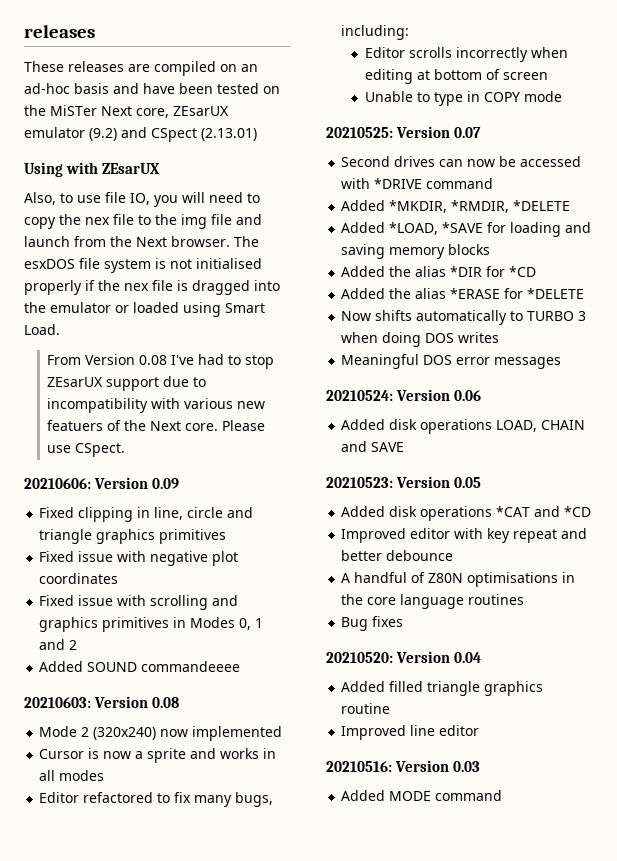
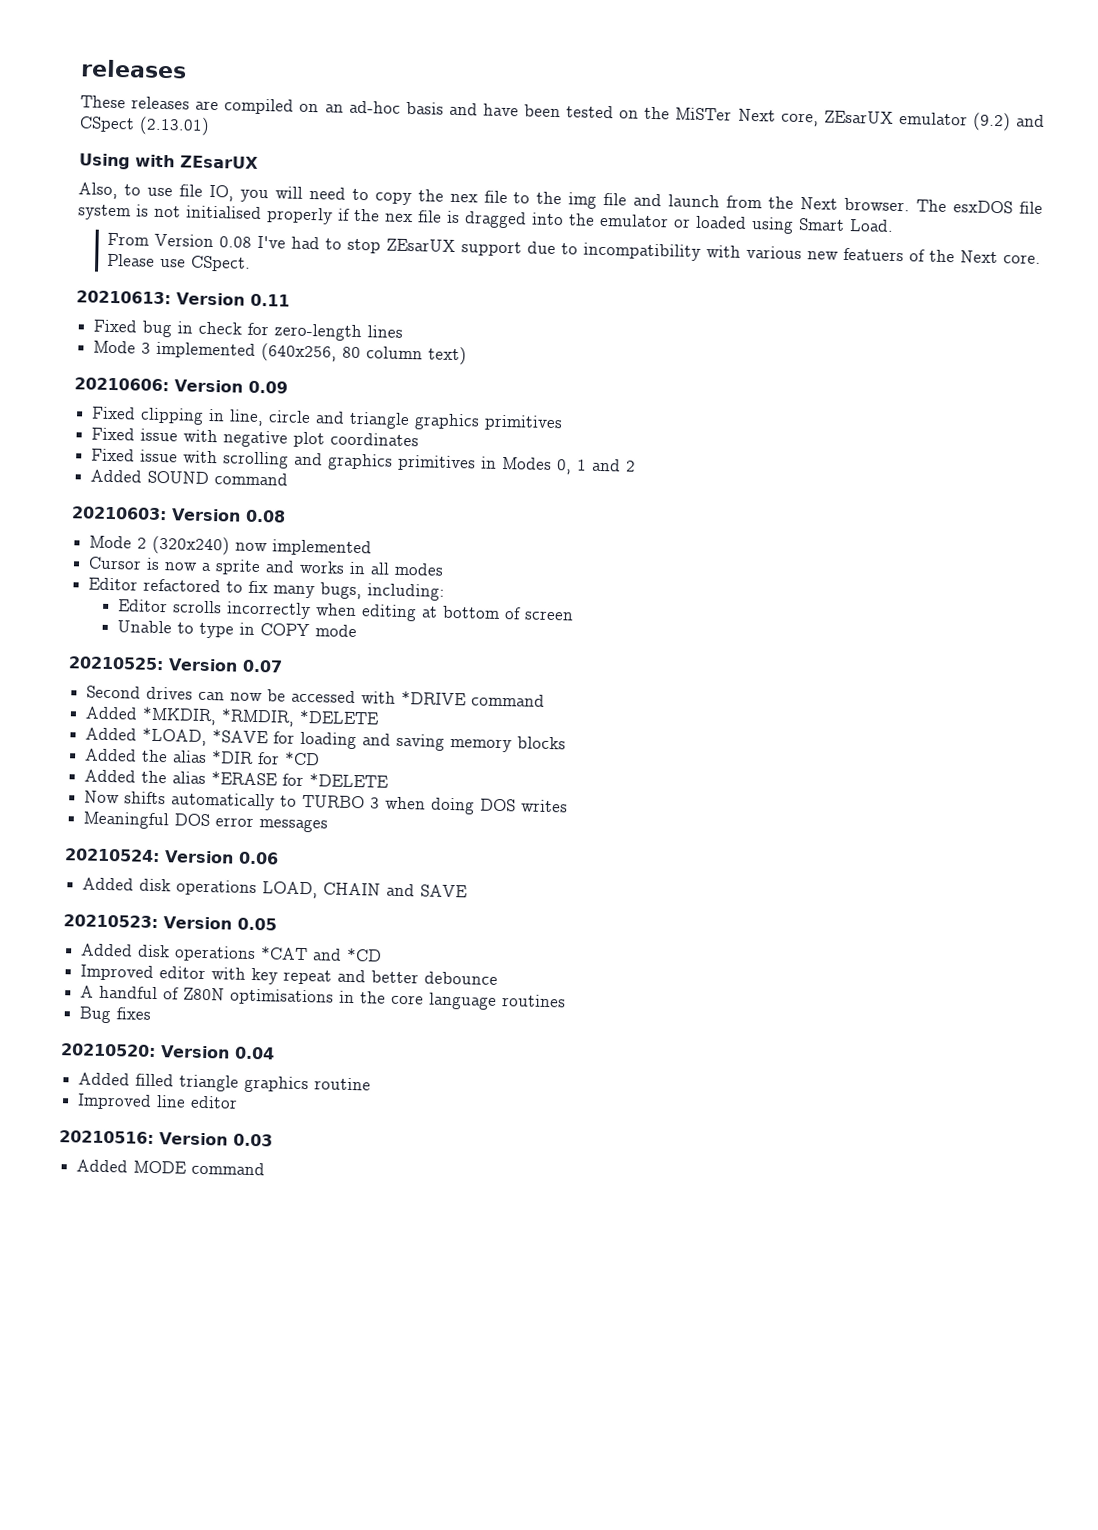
+ 20210613: Version 0.11
+ Fixed bug in check for zero-length lines
+ Mode 3 implemented (640x256, 80 column text)
- Added SOUND commandeeee
+ Added SOUND command

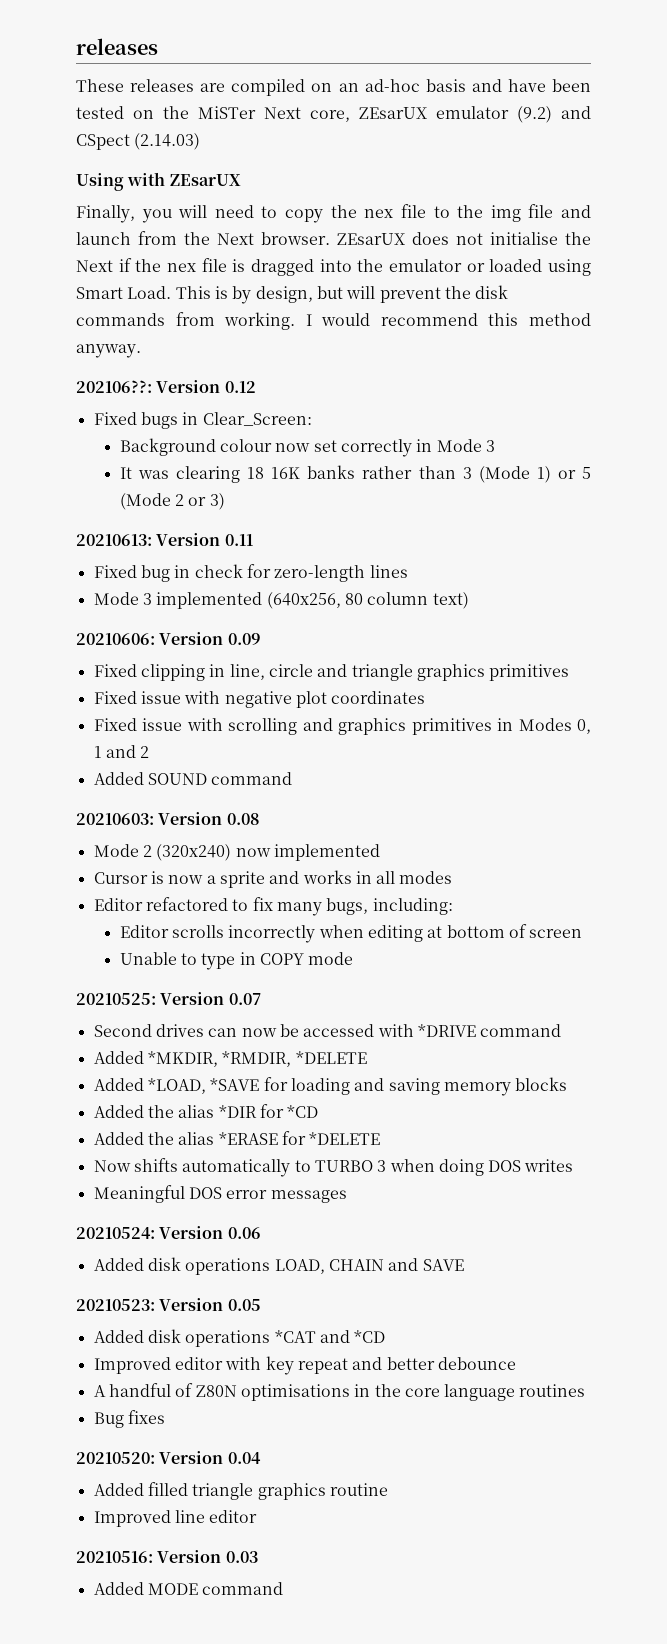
- These releases are compiled on an ad-hoc basis and have been tested on the MiSTer Next core, ZEsarUX emulator (9.2) and CSpect (2.13.01)
+ These releases are compiled on an ad-hoc basis and have been tested on the MiSTer Next core, ZEsarUX emulator (9.2) and CSpect (2.14.03)
- Also, to use file IO, you will need to copy the nex file to the img file and launch from the Next browser.
+ Finally, you will need to copy the nex file to the img file and launch from the Next browser.
- The esxDOS file system is not initialised properly if the nex file is dragged into the emulator or loaded using Smart Load.
- From Version 0.08 I've had to stop ZEsarUX support due to incompatibility with various new featuers of the Next core. Please use CSpect.
+ ZEsarUX does not initialise the Next if the nex file is dragged into the emulator or loaded using Smart Load. This is by design, but will prevent the disk commands from working. I would recommend this method anyway.
+ 202106??: Version 0.12
+ Fixed bugs in Clear_Screen:
+ Background colour now set correctly in Mode 3
+ It was clearing 18 16K banks rather than 3 (Mode 1) or 5 (Mode 2 or 3)

